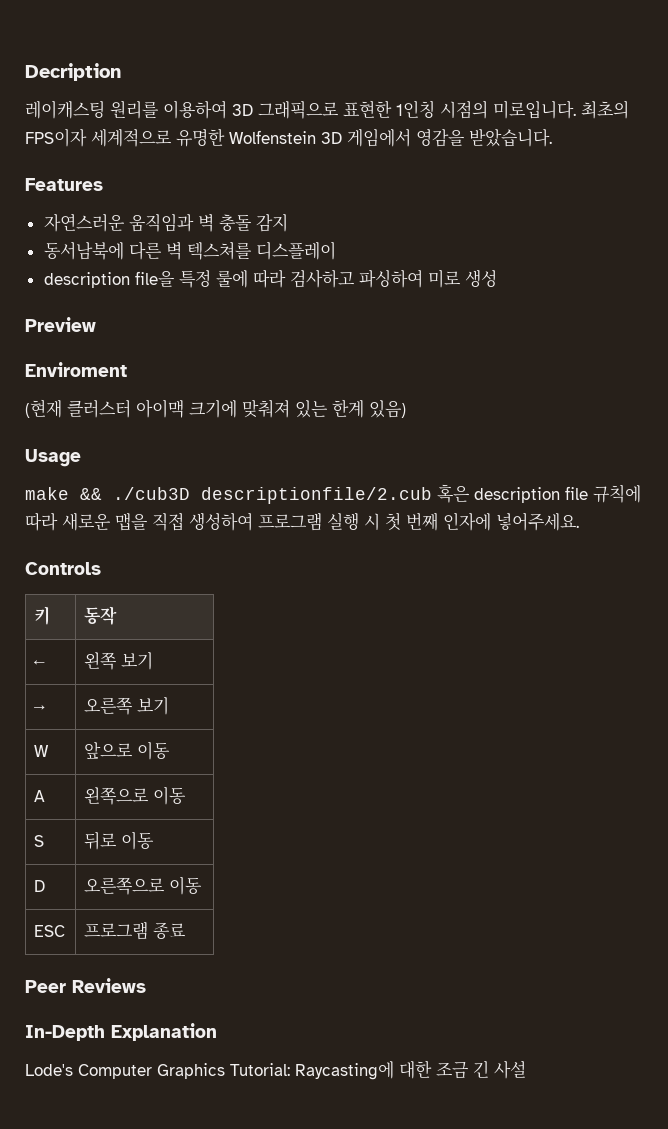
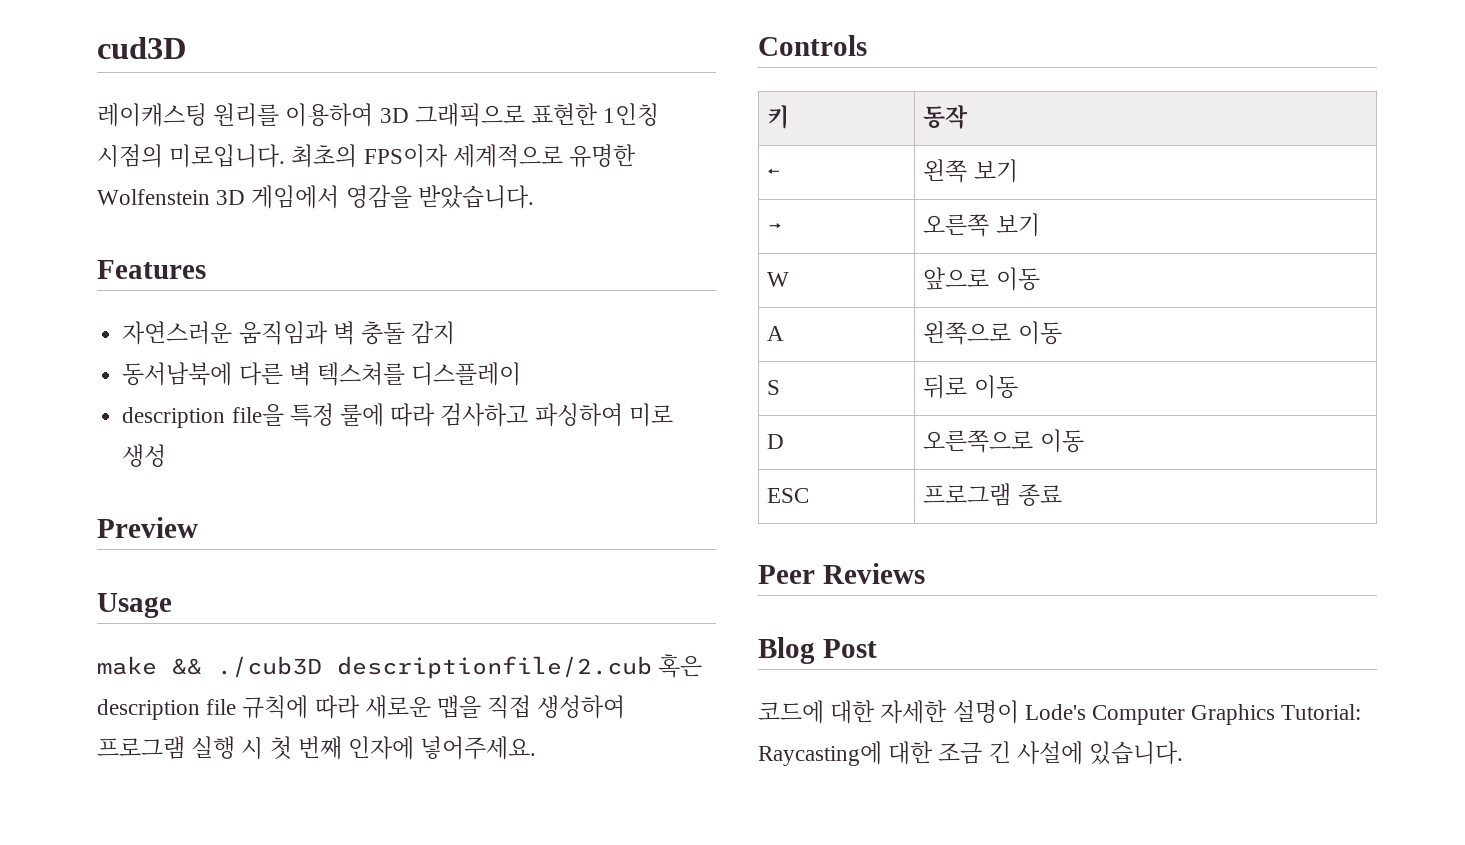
- Decription
+ cud3D
- Enviroment
- (현재 클러스터 아이맥 크기에 맞춰져 있는 한계 있음)
- In-Depth Explanation
- Lode's Computer Graphics Tutorial: Raycasting에 대한 조금 긴 사설
+ Blog Post
+ 코드에 대한 자세한 설명이 Lode's Computer Graphics Tutorial: Raycasting에 대한 조금 긴 사설에 있습니다.

